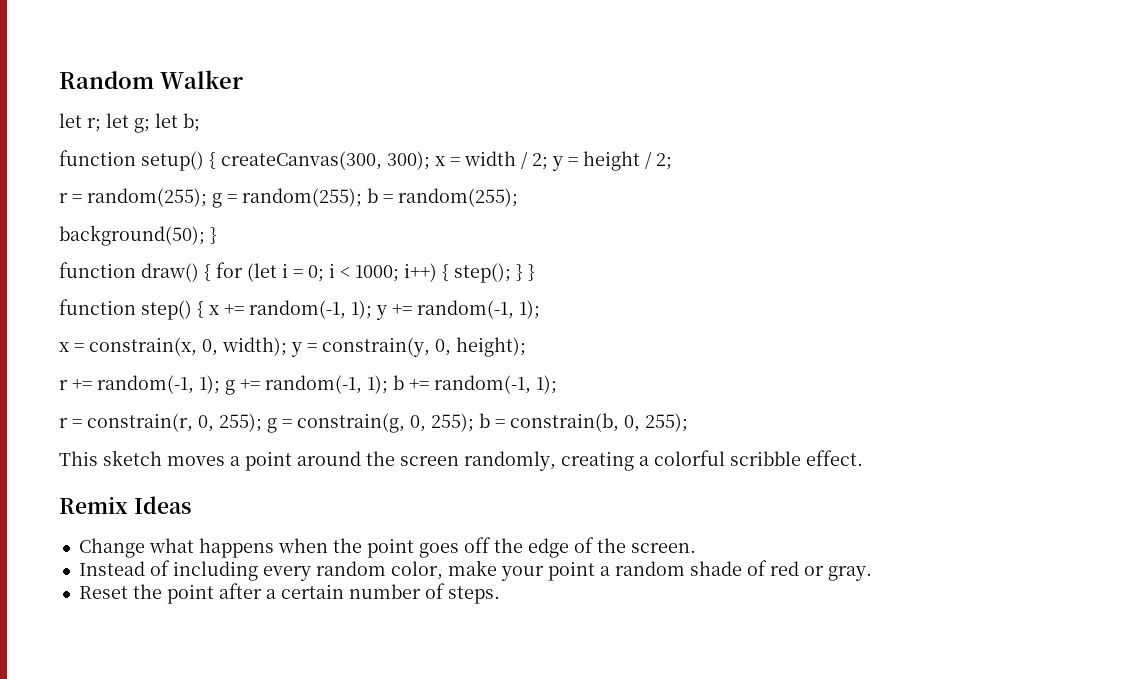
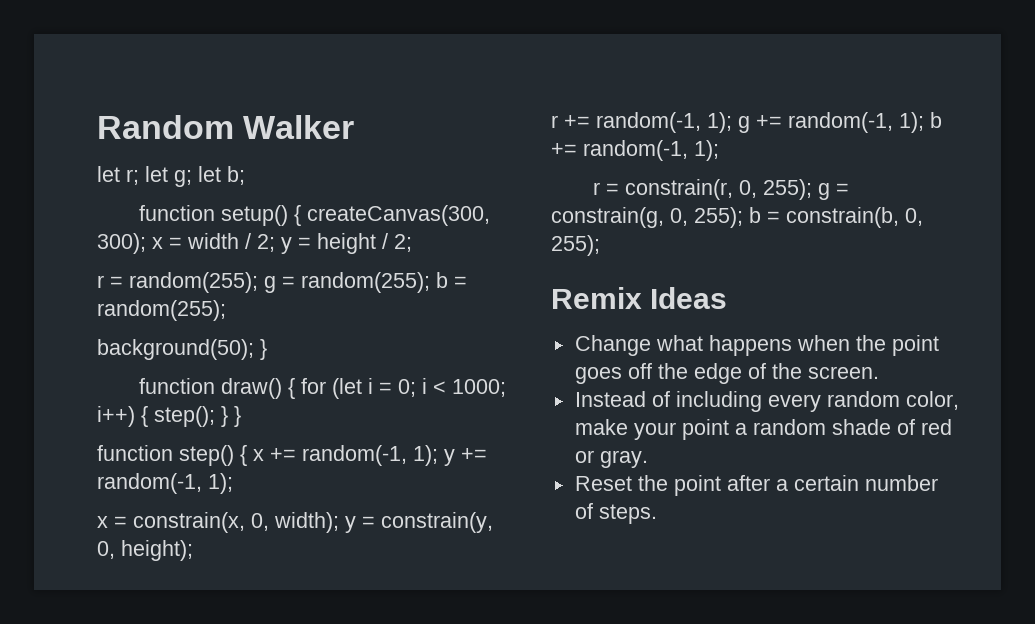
- This sketch moves a point around the screen randomly, creating a colorful scribble effect.

